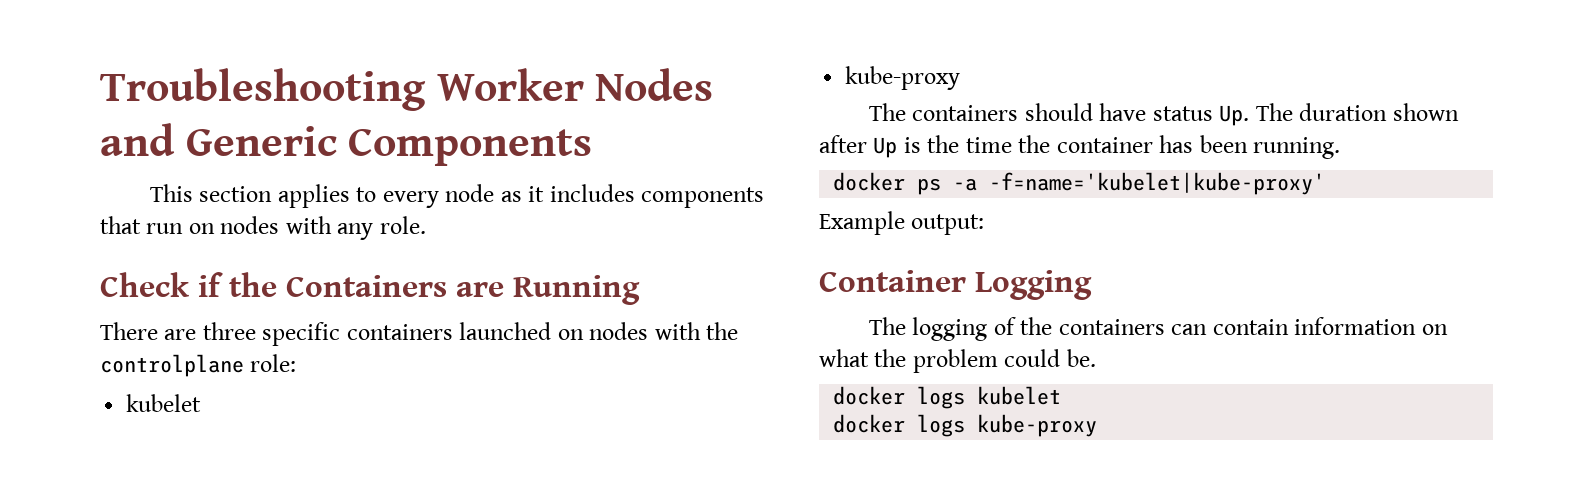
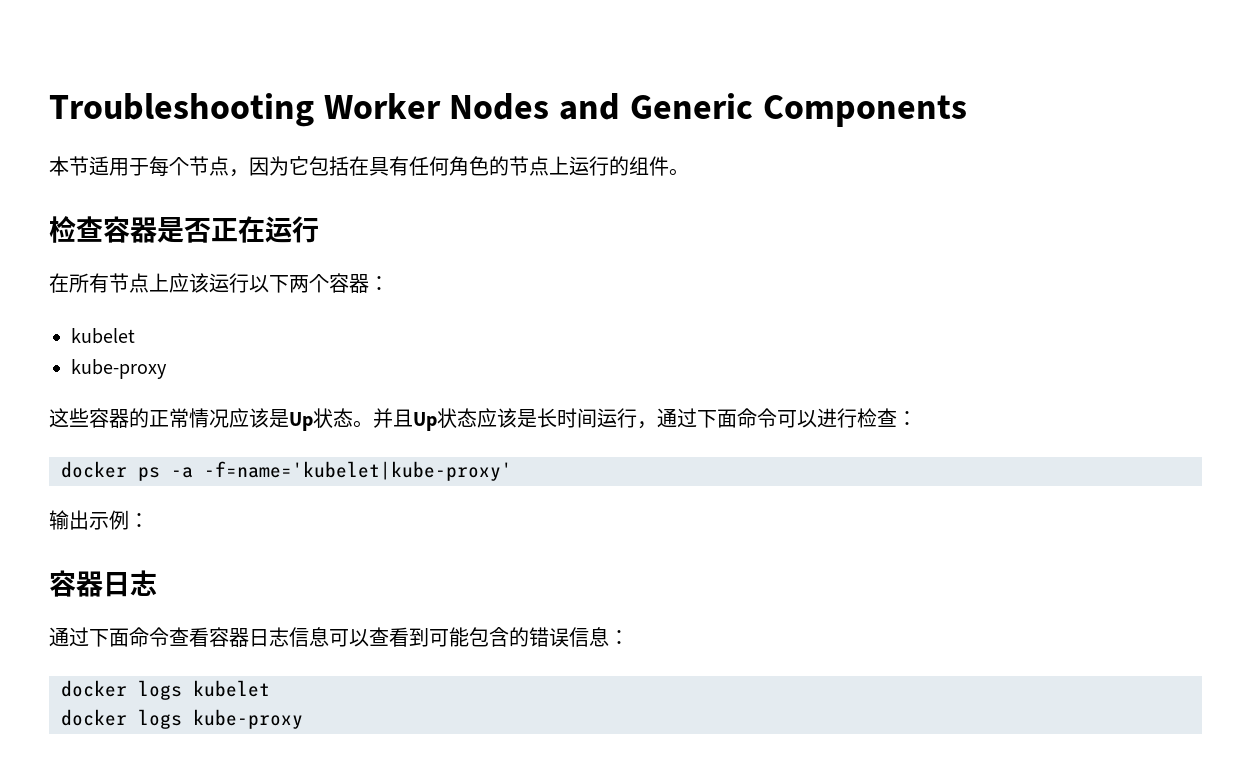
- This section applies to every node as it includes components that run on nodes with any role.
- Check if the Containers are Running
- There are three specific containers launched on nodes with the controlplane role:
+ 本节适用于每个节点，因为它包括在具有任何角色的节点上运行的组件。
+ 检查容器是否正在运行
+ 在所有节点上应该运行以下两个容器：
  kubelet
  kube-proxy
- The containers should have status Up. The duration shown after Up is the time the container has been running.
+ 这些容器的正常情况应该是Up状态。并且Up状态应该是长时间运行，通过下面命令可以进行检查：
  docker ps -a -f=name='kubelet|kube-proxy'
- Example output:
- Container Logging
- The logging of the containers can contain information on what the problem could be.
+ 输出示例：
+ 容器日志
+ 通过下面命令查看容器日志信息可以查看到可能包含的错误信息：

